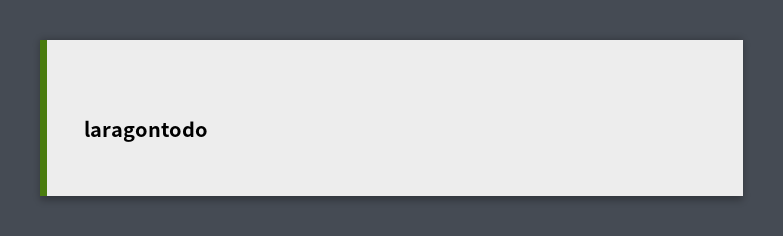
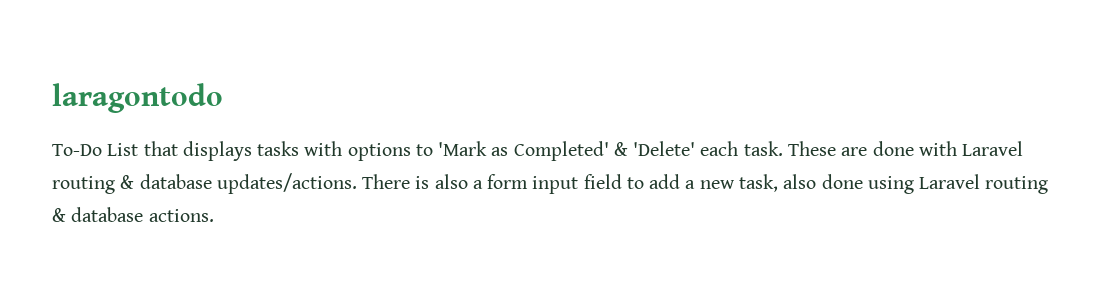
+ To-Do List that displays tasks with options to 'Mark as Completed' & 'Delete' each task. These are done with Laravel routing & database updates/actions. There is also a form input field to add a new task, also done using Laravel routing & database actions.

